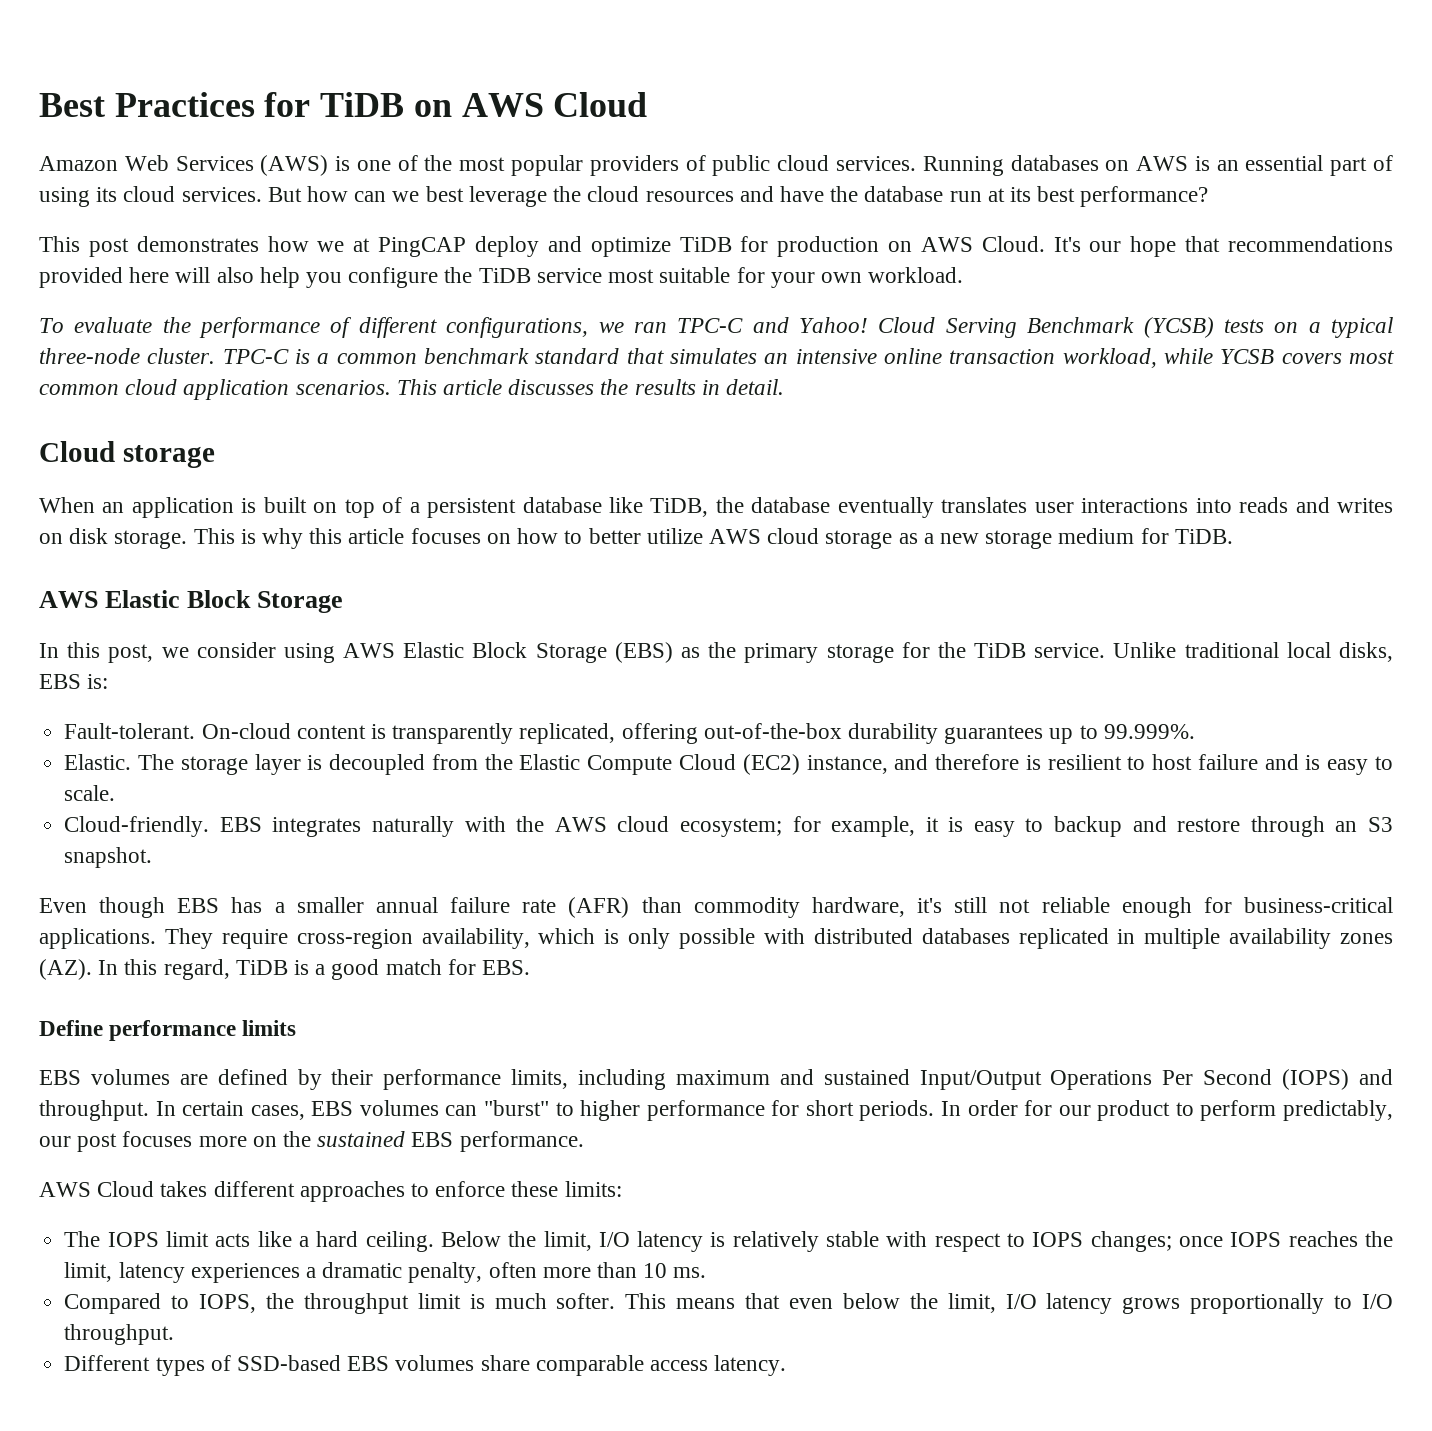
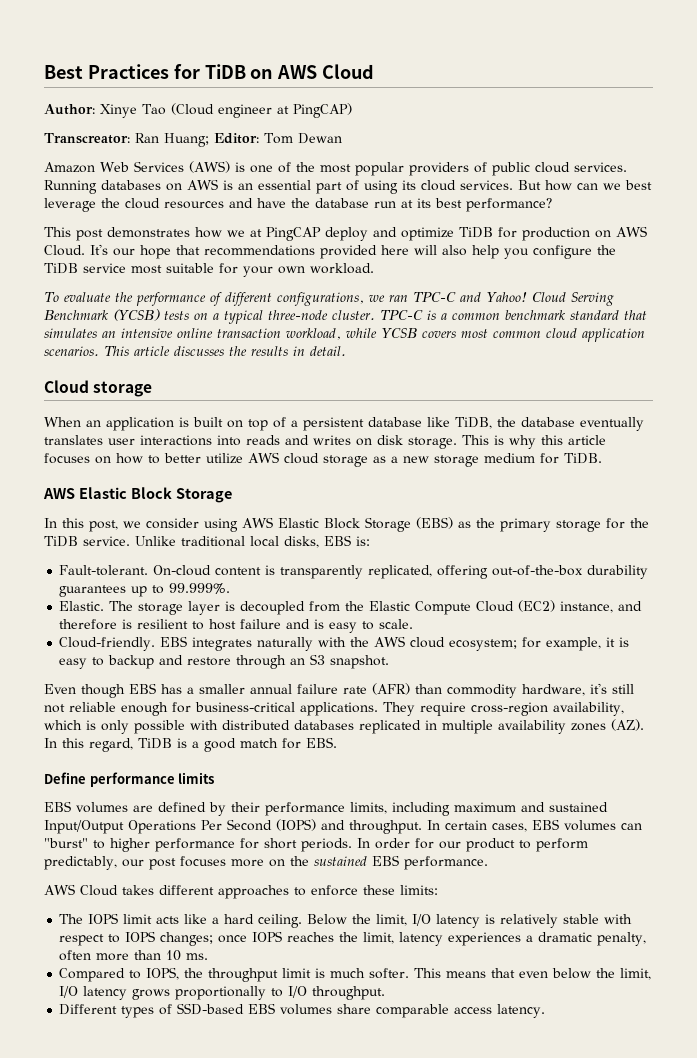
+ Author: Xinye Tao (Cloud engineer at PingCAP)
+ Transcreator: Ran Huang; Editor: Tom Dewan

